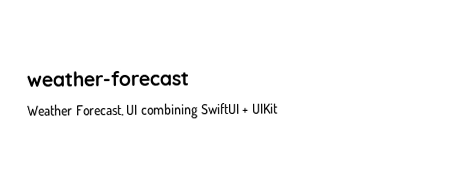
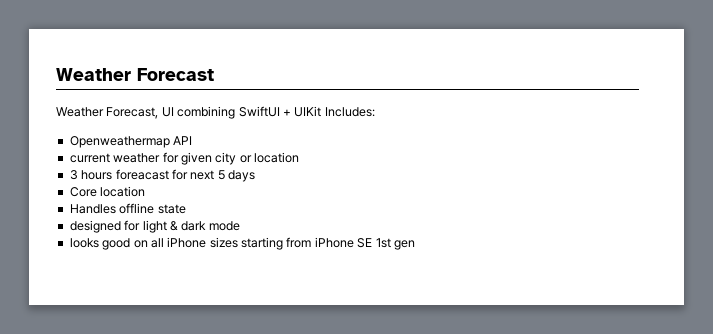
- weather-forecast
+ Weather Forecast
- Weather Forecast, UI combining SwiftUI + UIKit
+ Weather Forecast, UI combining SwiftUI + UIKit Includes:
+ Openweathermap API
+ current weather for given city or location
+ 3 hours foreacast for next 5 days
+ Core location
+ Handles offline state
+ designed for light & dark mode
+ looks good on all iPhone sizes starting from iPhone SE 1st gen

